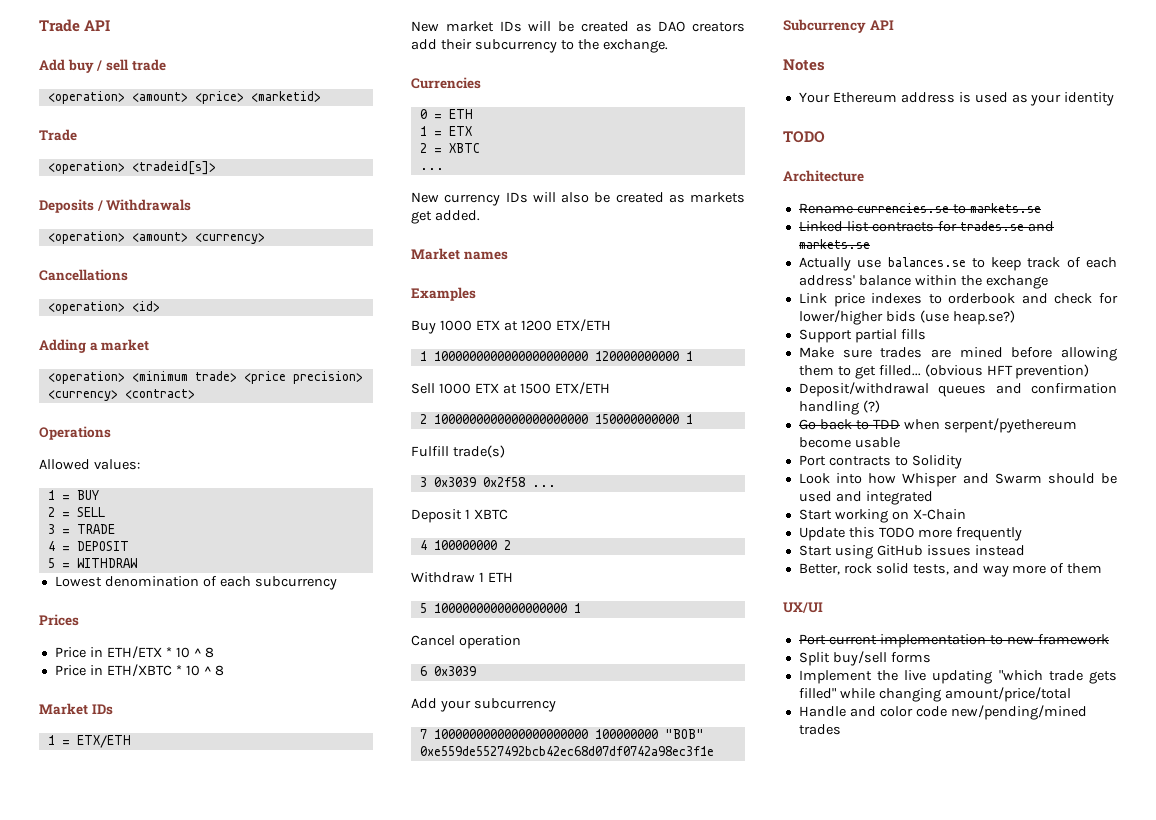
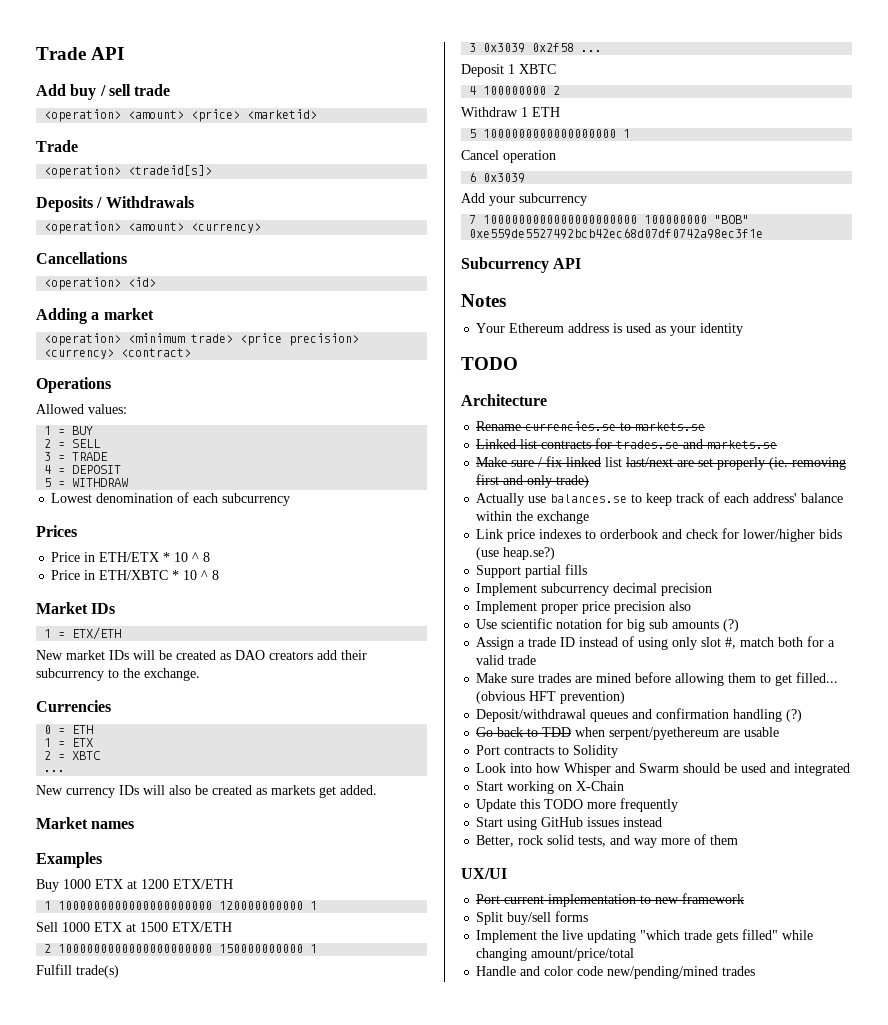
+ Make sure / fix linked list last/next are set properly (ie. removing first and only trade)
+ Implement subcurrency decimal precision
+ Implement proper price precision also
+ Use scientific notation for big sub amounts (?)
+ Assign a trade ID instead of using only slot #, match both for a valid trade
- Go back to TDD when serpent/pyethereum become usable
+ Go back to TDD when serpent/pyethereum are usable

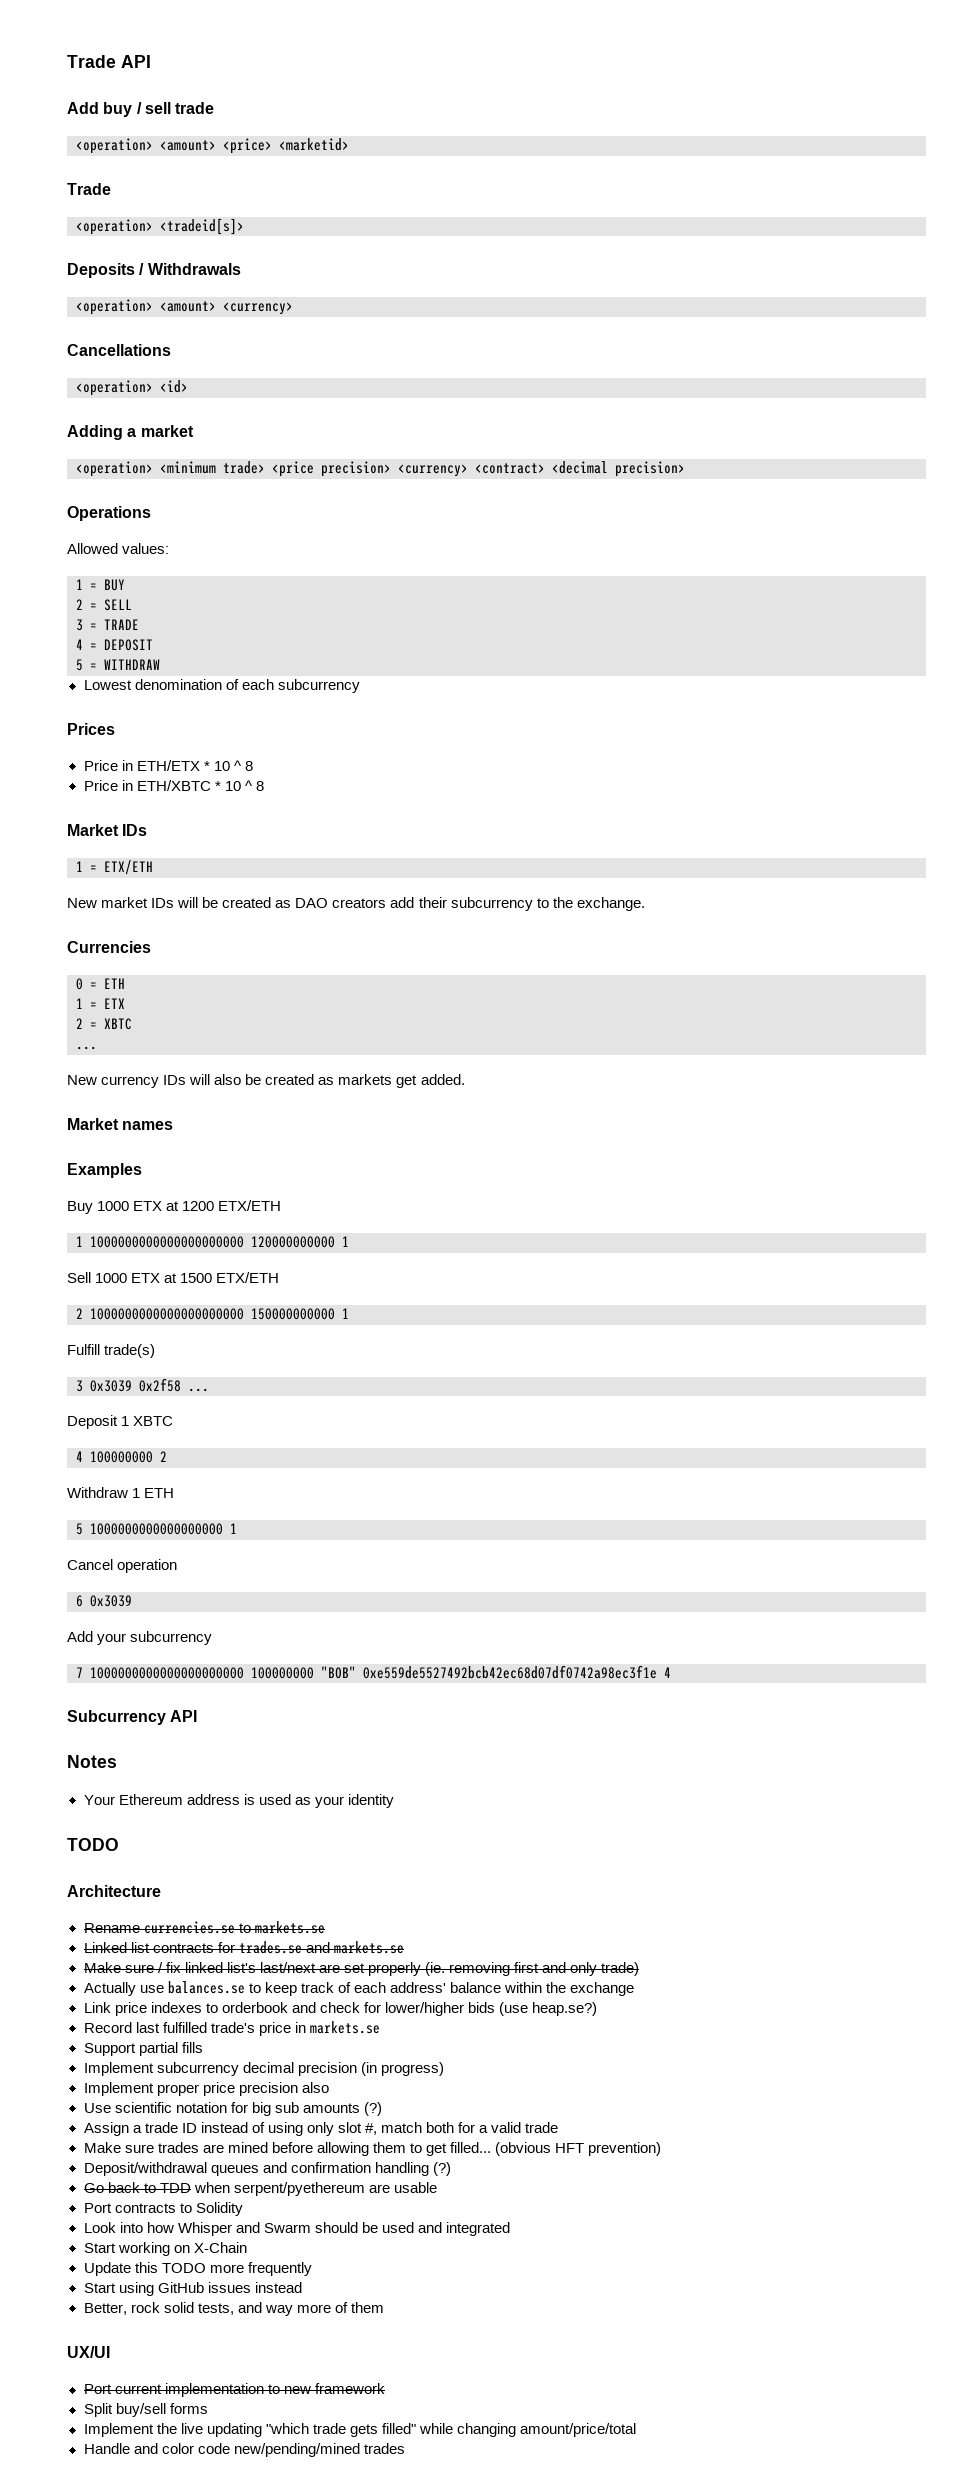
- <operation> <minimum trade> <price precision> <currency> <contract>
+ <operation> <minimum trade> <price precision> <currency> <contract> <decimal precision>
- 7 1000000000000000000000 100000000 "BOB" 0xe559de5527492bcb42ec68d07df0742a98ec3f1e
+ 7 1000000000000000000000 100000000 "BOB" 0xe559de5527492bcb42ec68d07df0742a98ec3f1e 4
- Make sure / fix linked list last/next are set properly (ie. removing first and only trade)
+ Make sure / fix linked list's last/next are set properly (ie. removing first and only trade)
+ Record last fulfilled trade's price in markets.se
- Implement subcurrency decimal precision
+ Implement subcurrency decimal precision (in progress)

